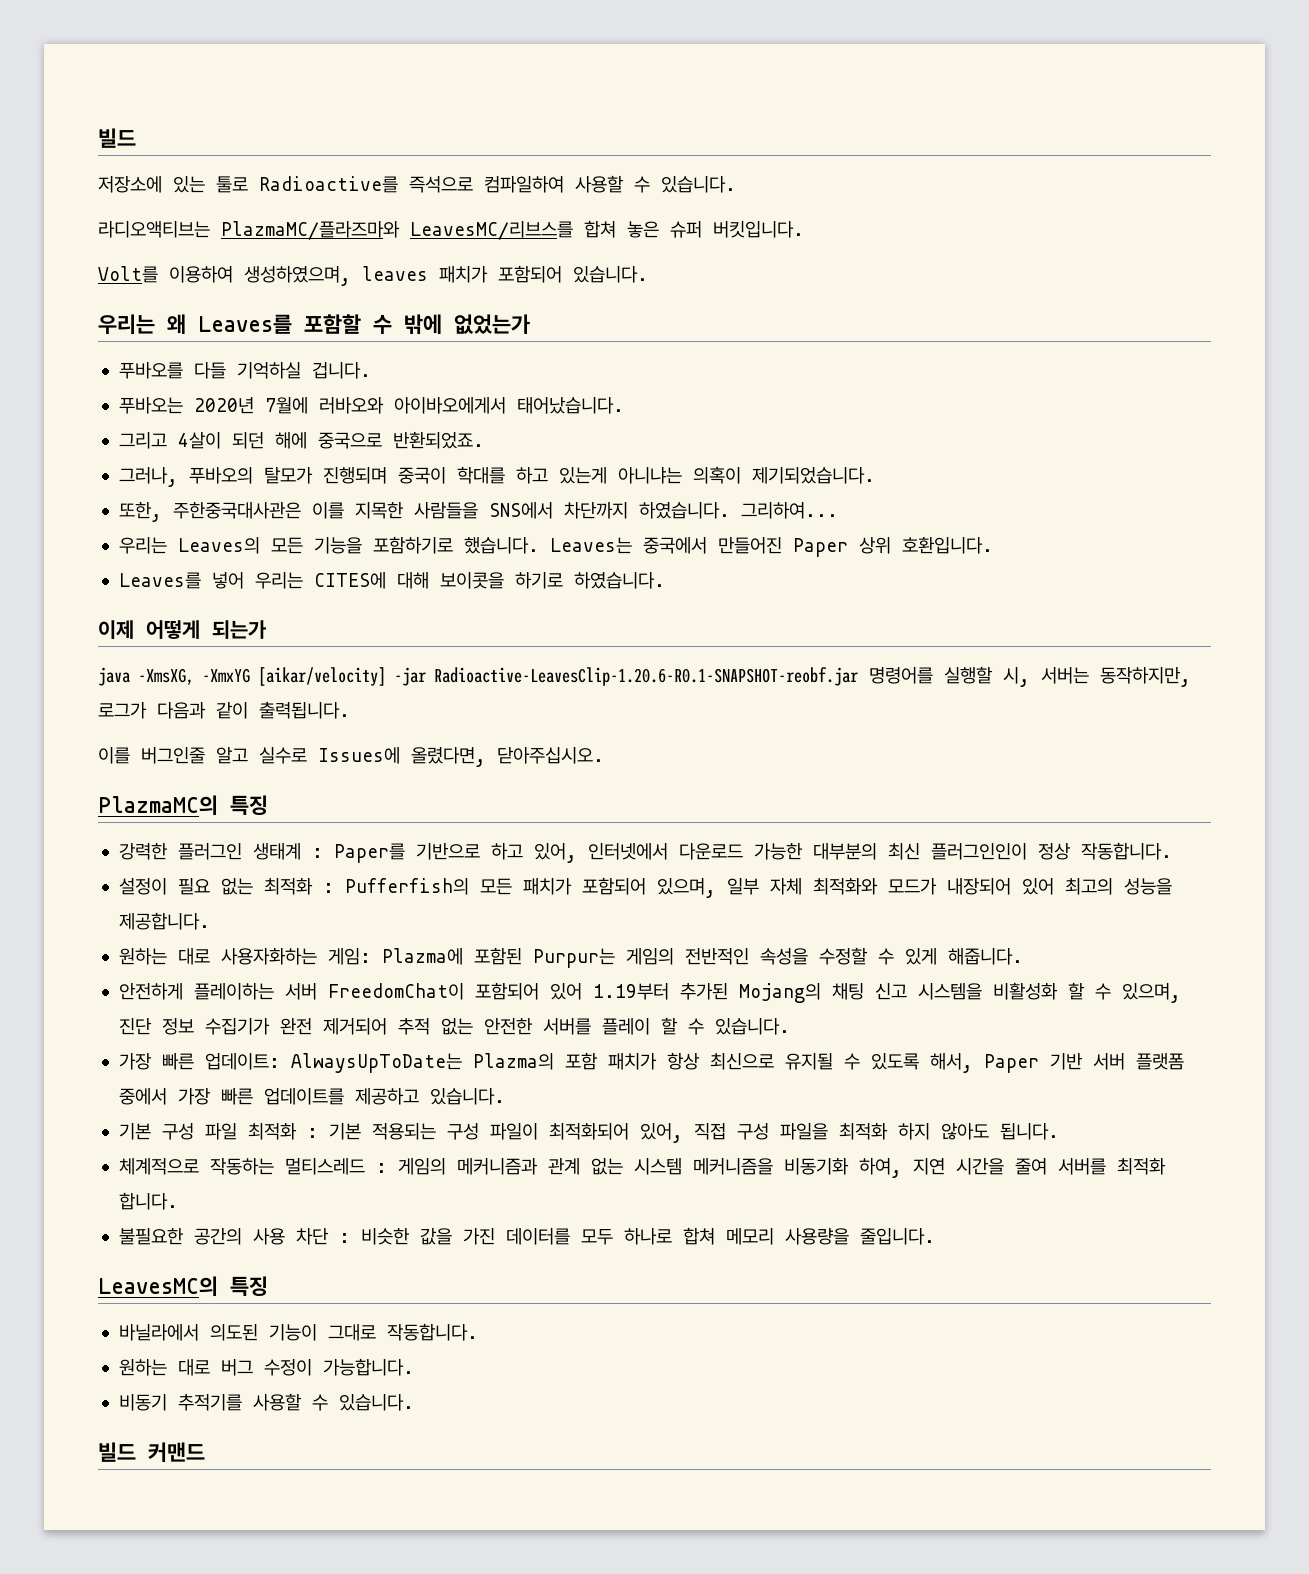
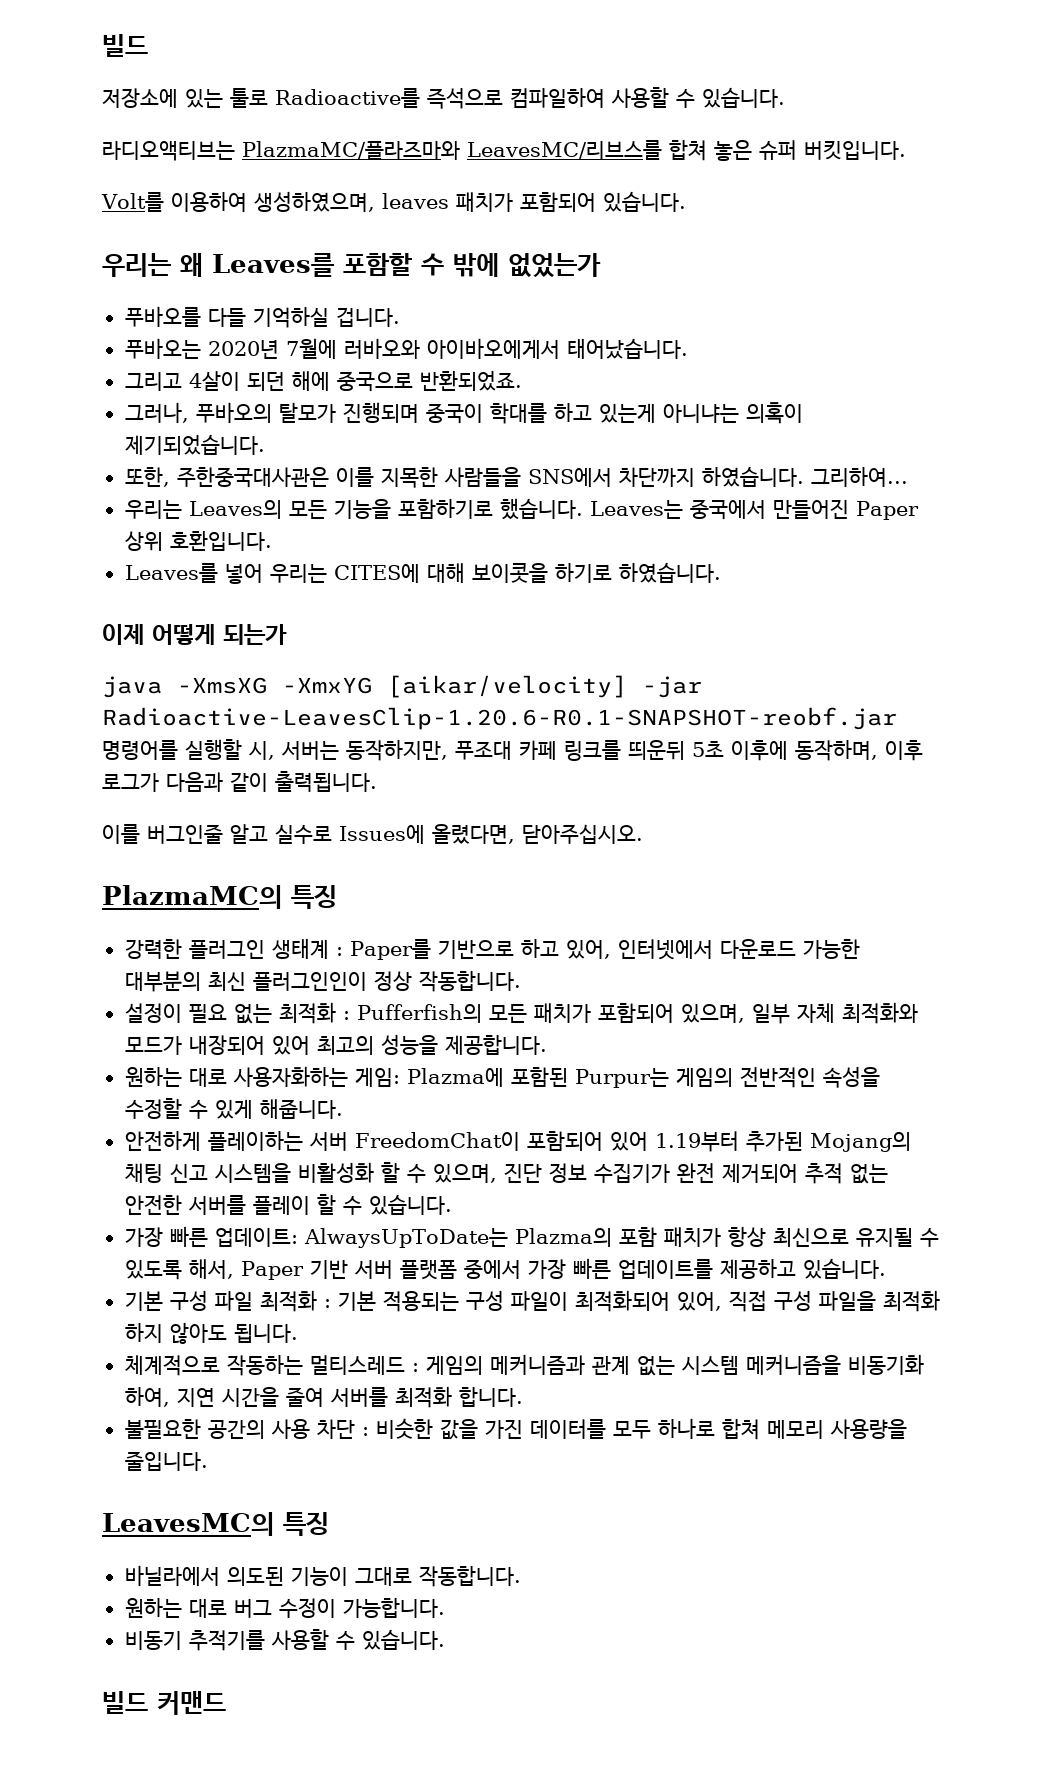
- java -XmsXG, -XmxYG [aikar/velocity] -jar Radioactive-LeavesClip-1.20.6-R0.1-SNAPSHOT-reobf.jar 명령어를 실행할 시, 서버는 동작하지만, 로그가 다음과 같이 출력됩니다.
+ java -XmsXG -XmxYG [aikar/velocity] -jar Radioactive-LeavesClip-1.20.6-R0.1-SNAPSHOT-reobf.jar 명령어를 실행할 시, 서버는 동작하지만, 푸조대 카페 링크를 띄운뒤 5초 이후에 동작하며, 이후 로그가 다음과 같이 출력됩니다.

